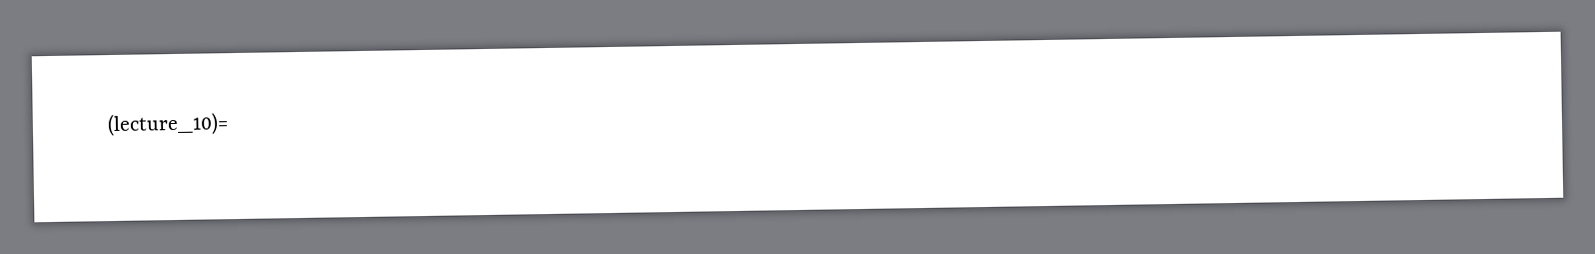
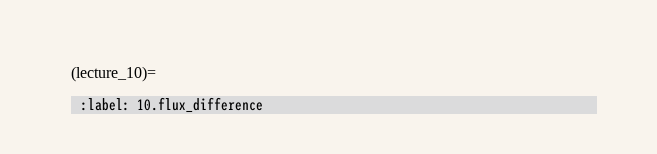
+ :label: 10.flux_difference

